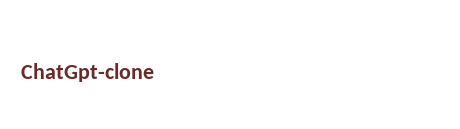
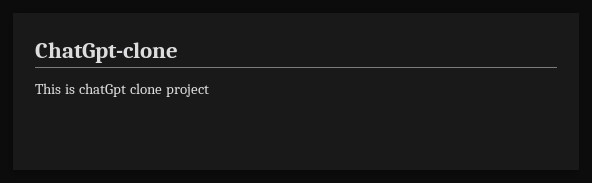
+ This is chatGpt clone project

